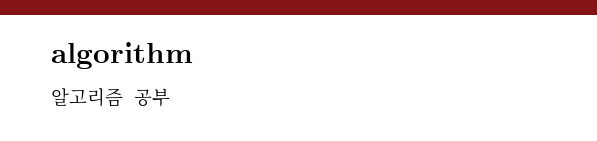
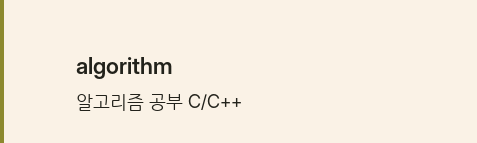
- 알고리즘 공부
+ 알고리즘 공부 C/C++

